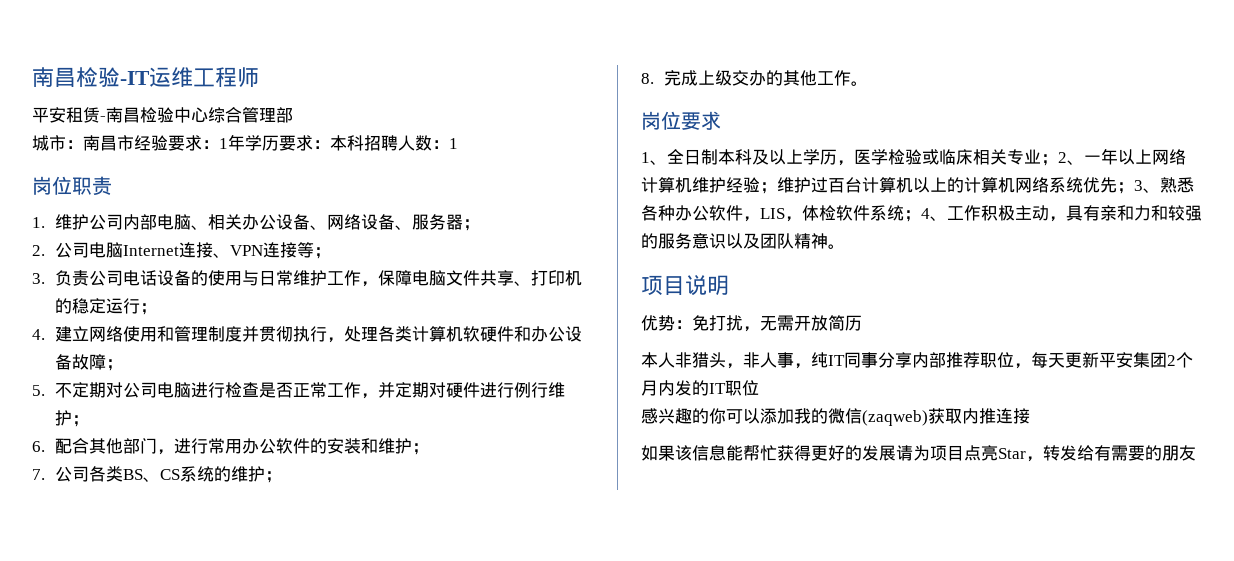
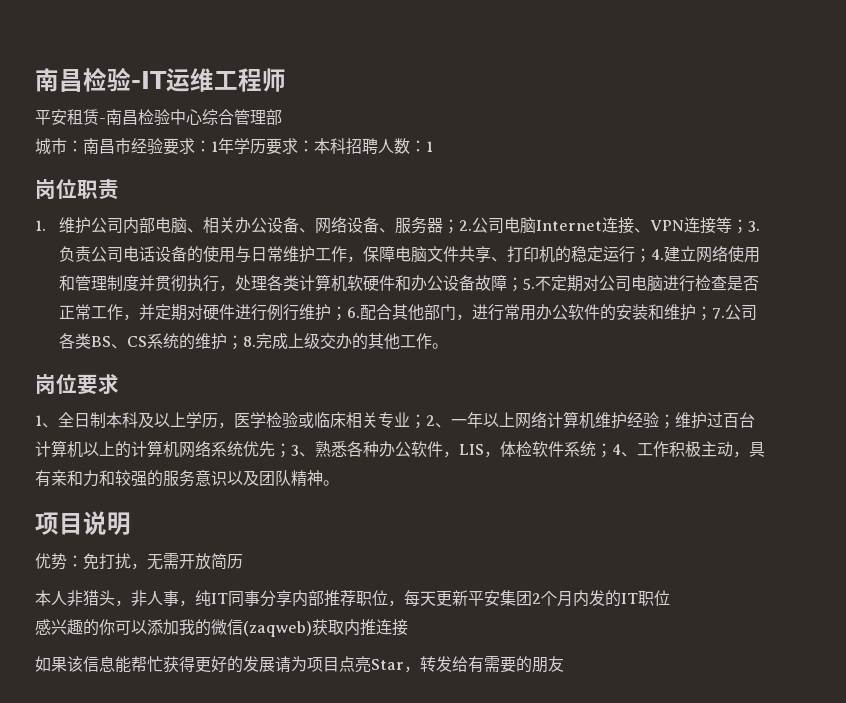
- 1.维护公司内部电脑、相关办公设备、网络设备、服务器；
- 2.公司电脑Internet连接、VPN连接等；
- 3.负责公司电话设备的使用与日常维护工作，保障电脑文件共享、打印机的稳定运行；
- 4.建立网络使用和管理制度并贯彻执行，处理各类计算机软硬件和办公设备故障；
- 5.不定期对公司电脑进行检查是否正常工作，并定期对硬件进行例行维护；
- 6.配合其他部门，进行常用办公软件的安装和维护；
- 7.公司各类BS、CS系统的维护；
- 8.完成上级交办的其他工作。
+ 1.维护公司内部电脑、相关办公设备、网络设备、服务器；2.公司电脑Internet连接、VPN连接等；3.负责公司电话设备的使用与日常维护工作，保障电脑文件共享、打印机的稳定运行；4.建立网络使用和管理制度并贯彻执行，处理各类计算机软硬件和办公设备故障；5.不定期对公司电脑进行检查是否正常工作，并定期对硬件进行例行维护；6.配合其他部门，进行常用办公软件的安装和维护；7.公司各类BS、CS系统的维护；8.完成上级交办的其他工作。

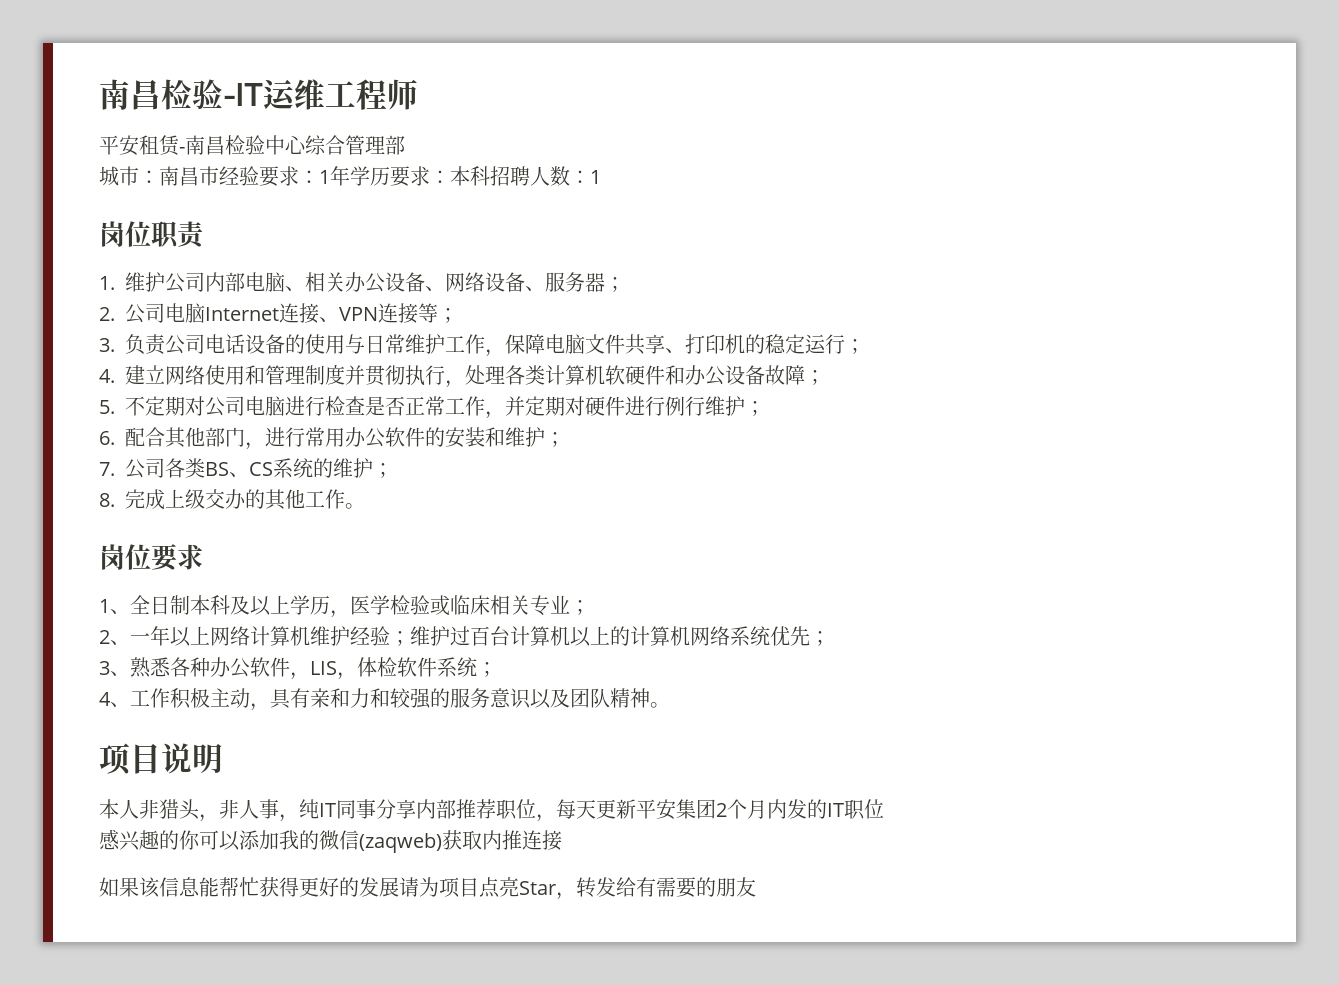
- 1.维护公司内部电脑、相关办公设备、网络设备、服务器；2.公司电脑Internet连接、VPN连接等；3.负责公司电话设备的使用与日常维护工作，保障电脑文件共享、打印机的稳定运行；4.建立网络使用和管理制度并贯彻执行，处理各类计算机软硬件和办公设备故障；5.不定期对公司电脑进行检查是否正常工作，并定期对硬件进行例行维护；6.配合其他部门，进行常用办公软件的安装和维护；7.公司各类BS、CS系统的维护；8.完成上级交办的其他工作。
+ 1.维护公司内部电脑、相关办公设备、网络设备、服务器；
+ 2.公司电脑Internet连接、VPN连接等；
+ 3.负责公司电话设备的使用与日常维护工作，保障电脑文件共享、打印机的稳定运行；
+ 4.建立网络使用和管理制度并贯彻执行，处理各类计算机软硬件和办公设备故障；
+ 5.不定期对公司电脑进行检查是否正常工作，并定期对硬件进行例行维护；
+ 6.配合其他部门，进行常用办公软件的安装和维护；
+ 7.公司各类BS、CS系统的维护；
+ 8.完成上级交办的其他工作。
- 1、全日制本科及以上学历，医学检验或临床相关专业；2、一年以上网络计算机维护经验；维护过百台计算机以上的计算机网络系统优先；3、熟悉各种办公软件，LIS，体检软件系统；4、工作积极主动，具有亲和力和较强的服务意识以及团队精神。
+ 1、全日制本科及以上学历，医学检验或临床相关专业；
+ 2、一年以上网络计算机维护经验；维护过百台计算机以上的计算机网络系统优先；
+ 3、熟悉各种办公软件，LIS，体检软件系统；
+ 4、工作积极主动，具有亲和力和较强的服务意识以及团队精神。
- 优势：免打扰，无需开放简历

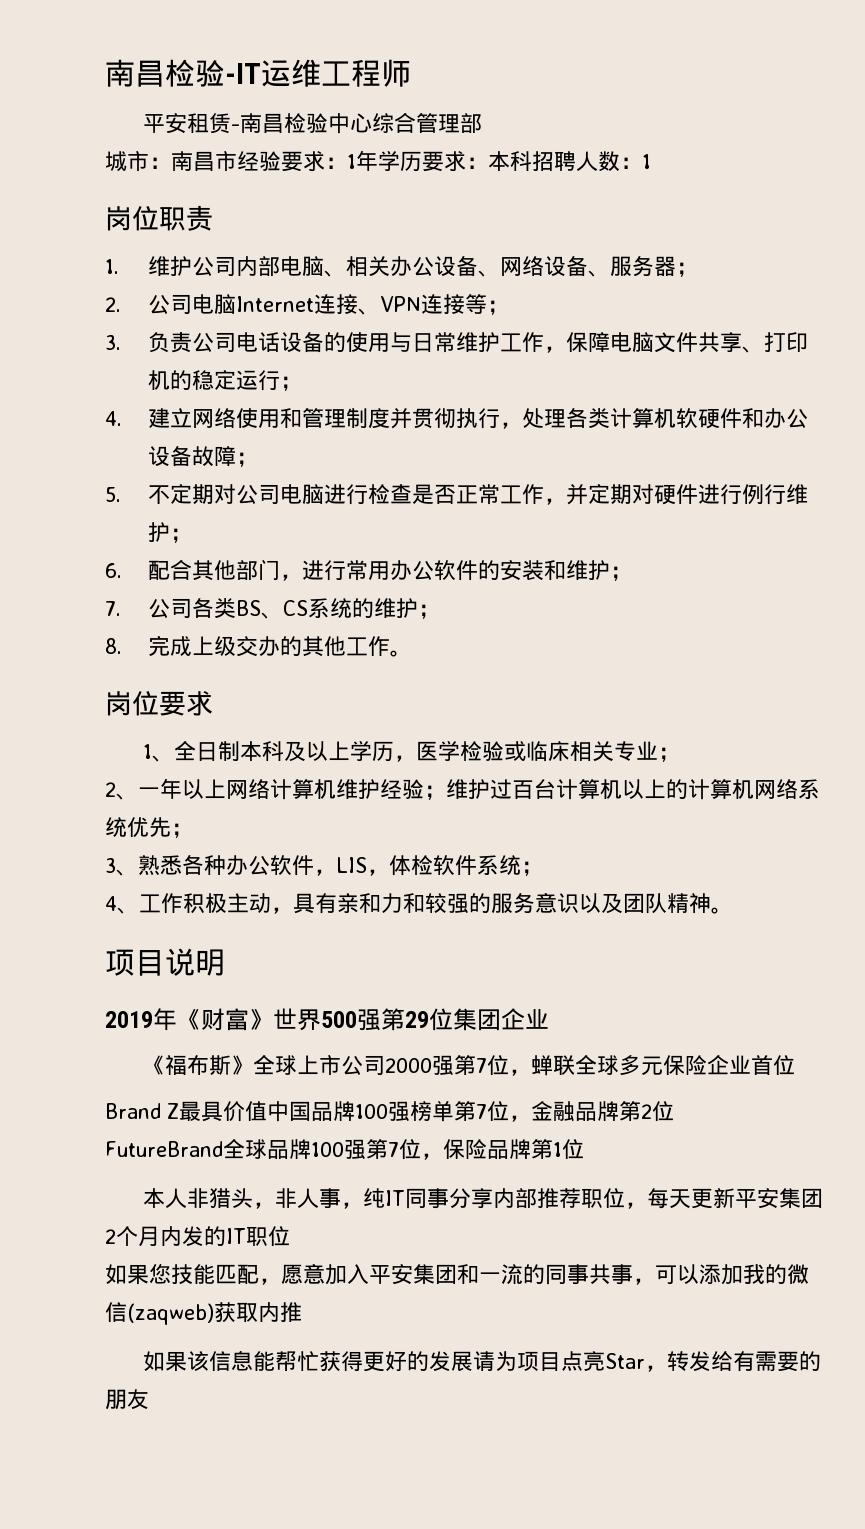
+ 2019年《财富》世界500强第29位集团企业
+ 《福布斯》全球上市公司2000强第7位，蝉联全球多元保险企业首位
+ Brand Z最具价值中国品牌100强榜单第7位，金融品牌第2位
+ FutureBrand全球品牌100强第7位，保险品牌第1位
- 感兴趣的你可以添加我的微信(zaqweb)获取内推连接
+ 如果您技能匹配，愿意加入平安集团和一流的同事共事，可以添加我的微信(zaqweb)获取内推

